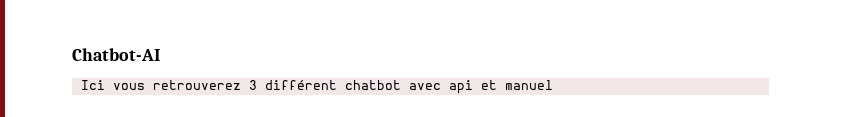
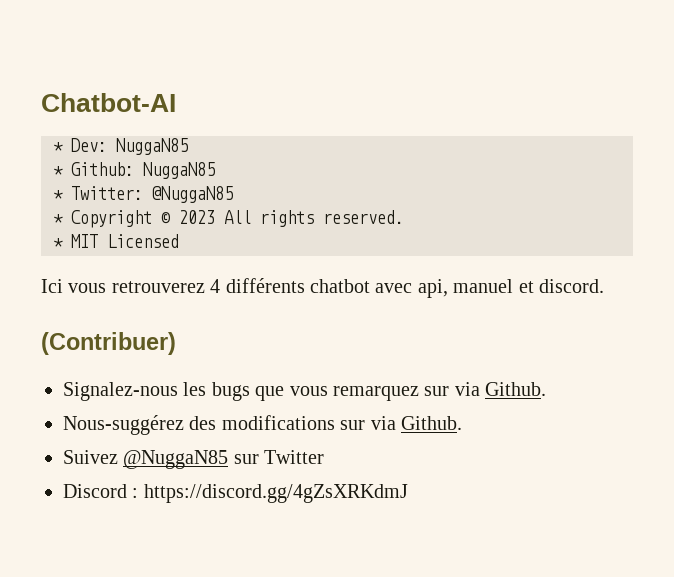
- Ici vous retrouverez 3 différent chatbot avec api et manuel
+ * Dev: NuggaN85
+ * Github: NuggaN85
+ * Twitter: @NuggaN85
+ * Copyright © 2023 All rights reserved.
+ * MIT Licensed
+ Ici vous retrouverez 4 différents chatbot avec api, manuel et discord.
+ (Contribuer)
+ Signalez-nous les bugs que vous remarquez sur via Github.
+ Nous-suggérez des modifications sur via Github.
+ Suivez @NuggaN85 sur Twitter
+ Discord : https://discord.gg/4gZsXRKdmJ

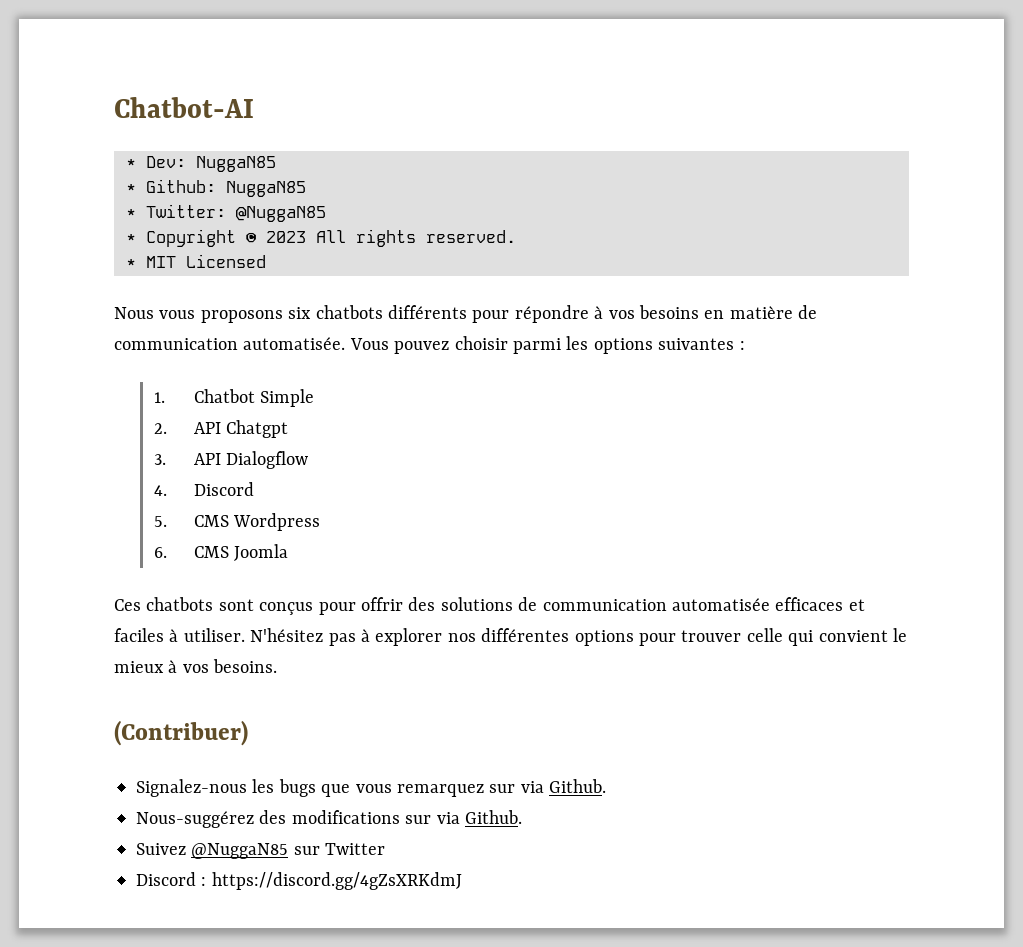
- Ici vous retrouverez 4 différents chatbot avec api, manuel et discord.
+ Nous vous proposons six chatbots différents pour répondre à vos besoins en matière de communication automatisée. Vous pouvez choisir parmi les options suivantes :
+ 1. Chatbot Simple
+ 2. API Chatgpt
+ 3. API Dialogflow
+ 4. Discord
+ 5. CMS Wordpress
+ 6. CMS Joomla
+ Ces chatbots sont conçus pour offrir des solutions de communication automatisée efficaces et faciles à utiliser. N'hésitez pas à explorer nos différentes options pour trouver celle qui convient le mieux à vos besoins.

